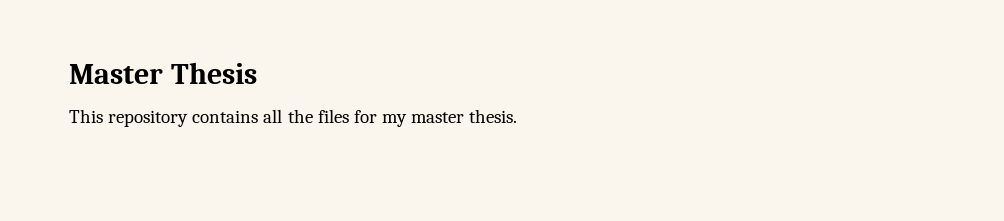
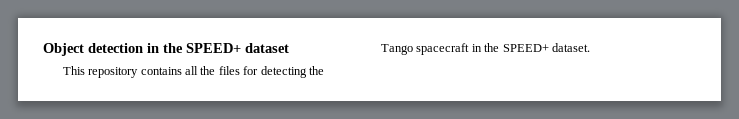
- Master Thesis
+ Object detection in the SPEED+ dataset
- This repository contains all the files for my master thesis.
+ This repository contains all the files for detecting the Tango spacecraft in the SPEED+ dataset.

